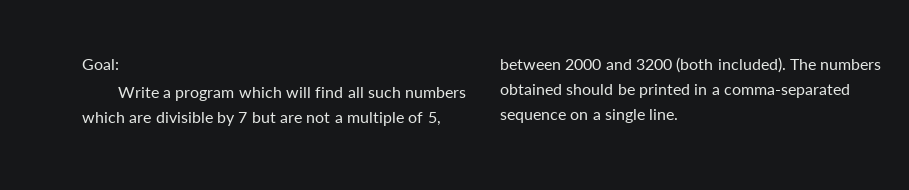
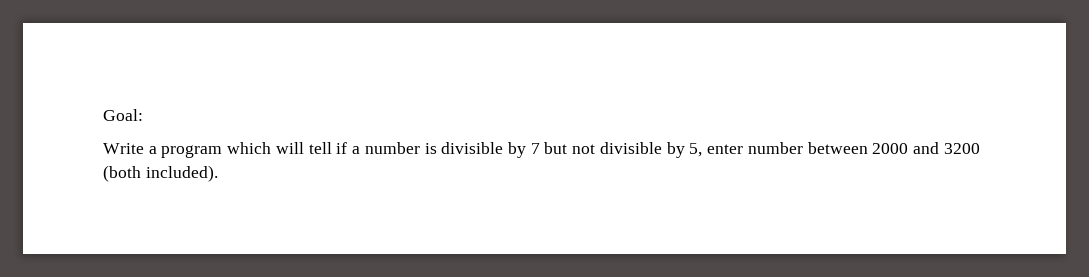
- Write a program which will find all such numbers which are divisible by 7 but are not a multiple of 5, between 2000 and 3200 (both included). The numbers obtained should be printed in a comma-separated sequence on a single line.
+ Write a program which will tell if a number is divisible by 7 but not divisible by 5, enter number between 2000 and 3200 (both included).

